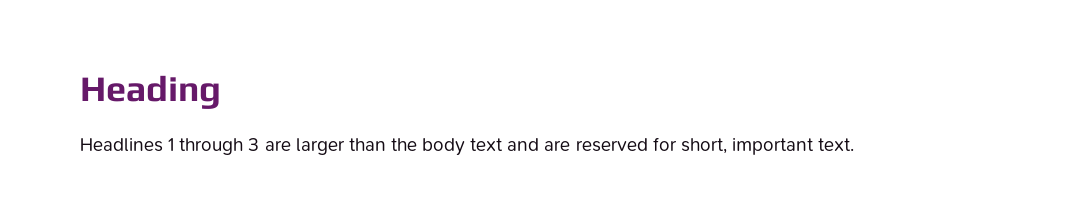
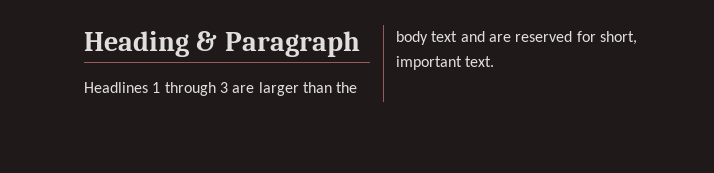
- Heading
+ Heading & Paragraph

